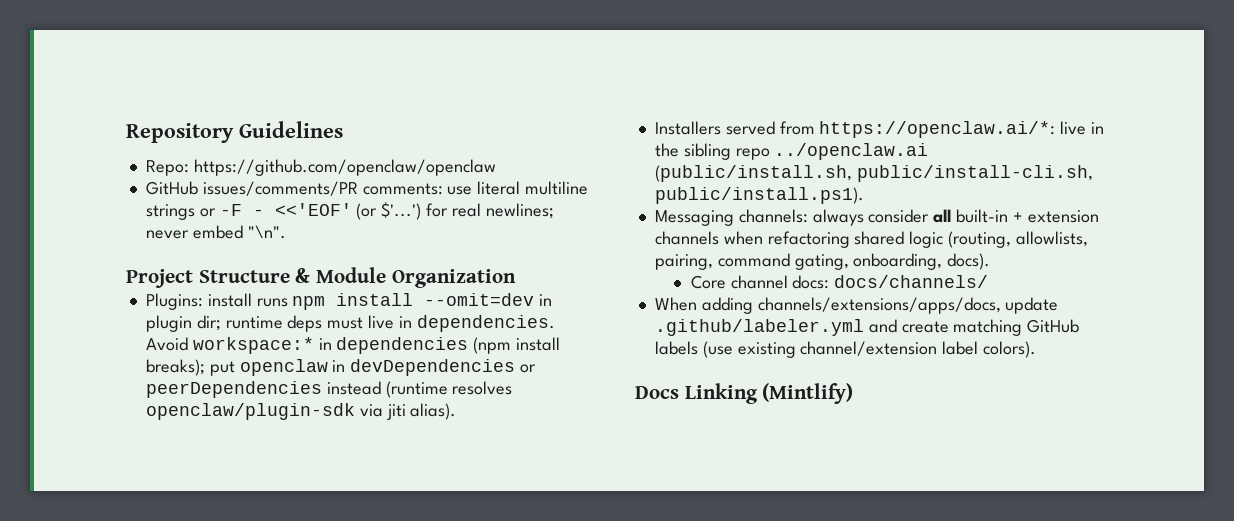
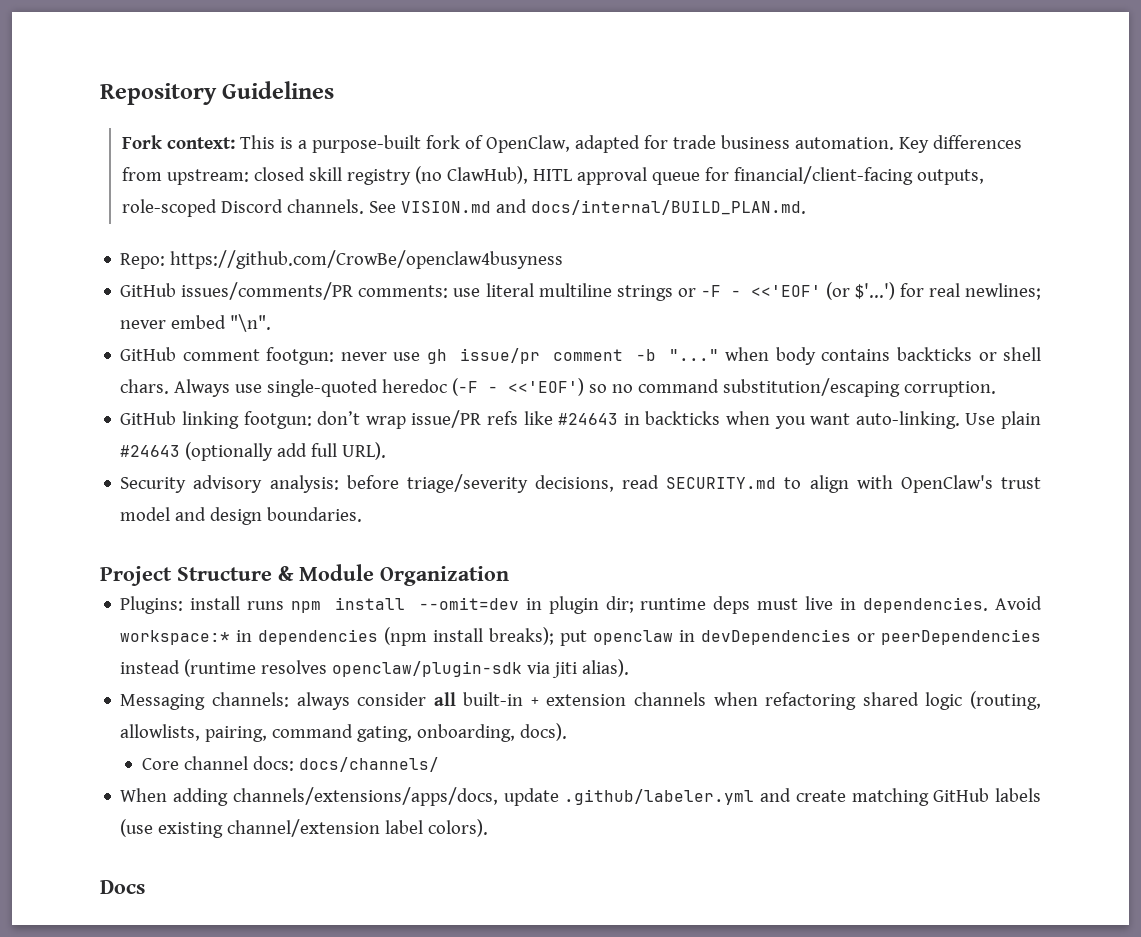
+ Fork context: This is a purpose-built fork of OpenClaw, adapted for trade business automation. Key differences from upstream: closed skill registry (no ClawHub), HITL approval queue for financial/client-facing outputs, role-scoped Discord channels. See VISION.md and docs/internal/BUILD_PLAN.md.
- Repo: https://github.com/openclaw/openclaw
+ Repo: https://github.com/CrowBe/openclaw4busyness
+ GitHub comment footgun: never use gh issue/pr comment -b "..." when body contains backticks or shell chars. Always use single-quoted heredoc (-F - <<'EOF') so no command substitution/escaping corruption.
+ GitHub linking footgun: don’t wrap issue/PR refs like #24643 in backticks when you want auto-linking. Use plain #24643 (optionally add full URL).
+ Security advisory analysis: before triage/severity decisions, read SECURITY.md to align with OpenClaw's trust model and design boundaries.
- Installers served from https://openclaw.ai/*: live in the sibling repo ../openclaw.ai (public/install.sh, public/install-cli.sh, public/install.ps1).
- Docs Linking (Mintlify)
+ Docs

